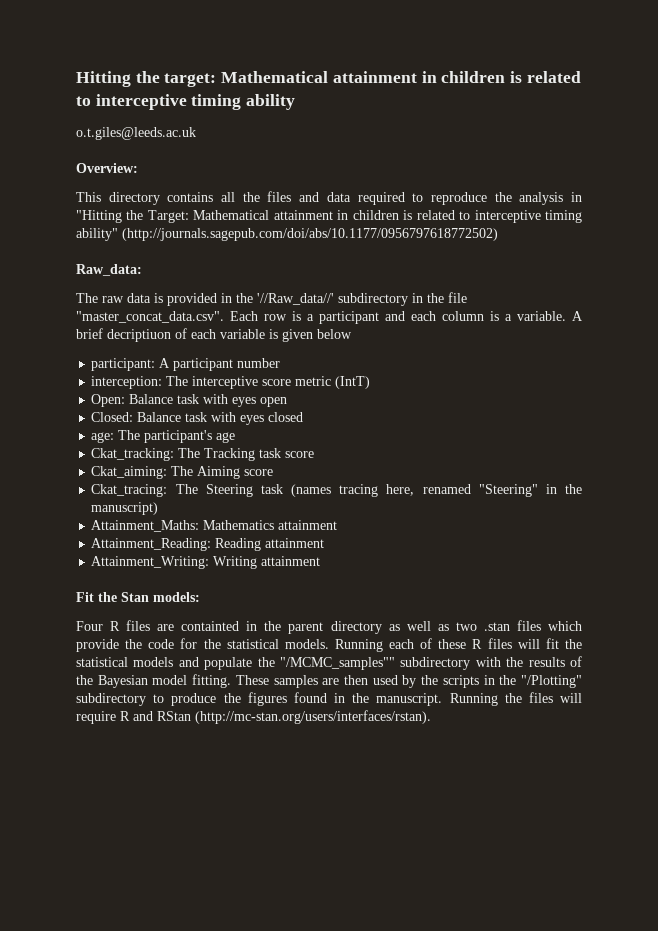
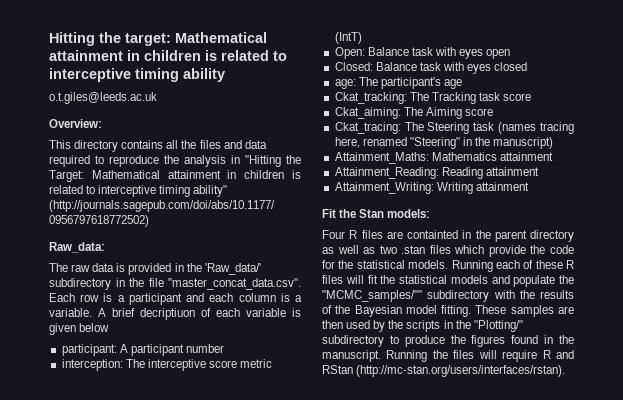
- The raw data is provided in the '//Raw_data//' subdirectory in the file "master_concat_data.csv". Each row is a participant and each column is a variable.
+ The raw data is provided in the 'Raw_data/' subdirectory in the file "master_concat_data.csv". Each row is a participant and each column is a variable.
- Running each of these R files will fit the statistical models and populate the "/MCMC_samples"" subdirectory with the results of the Bayesian model fitting.
+ Running each of these R files will fit the statistical models and populate the "MCMC_samples/"" subdirectory with the results of the Bayesian model fitting.
- These samples are then used by the scripts in the "/Plotting" subdirectory to produce the figures found in the manuscript.
+ These samples are then used by the scripts in the "Plotting/" subdirectory to produce the figures found in the manuscript.

